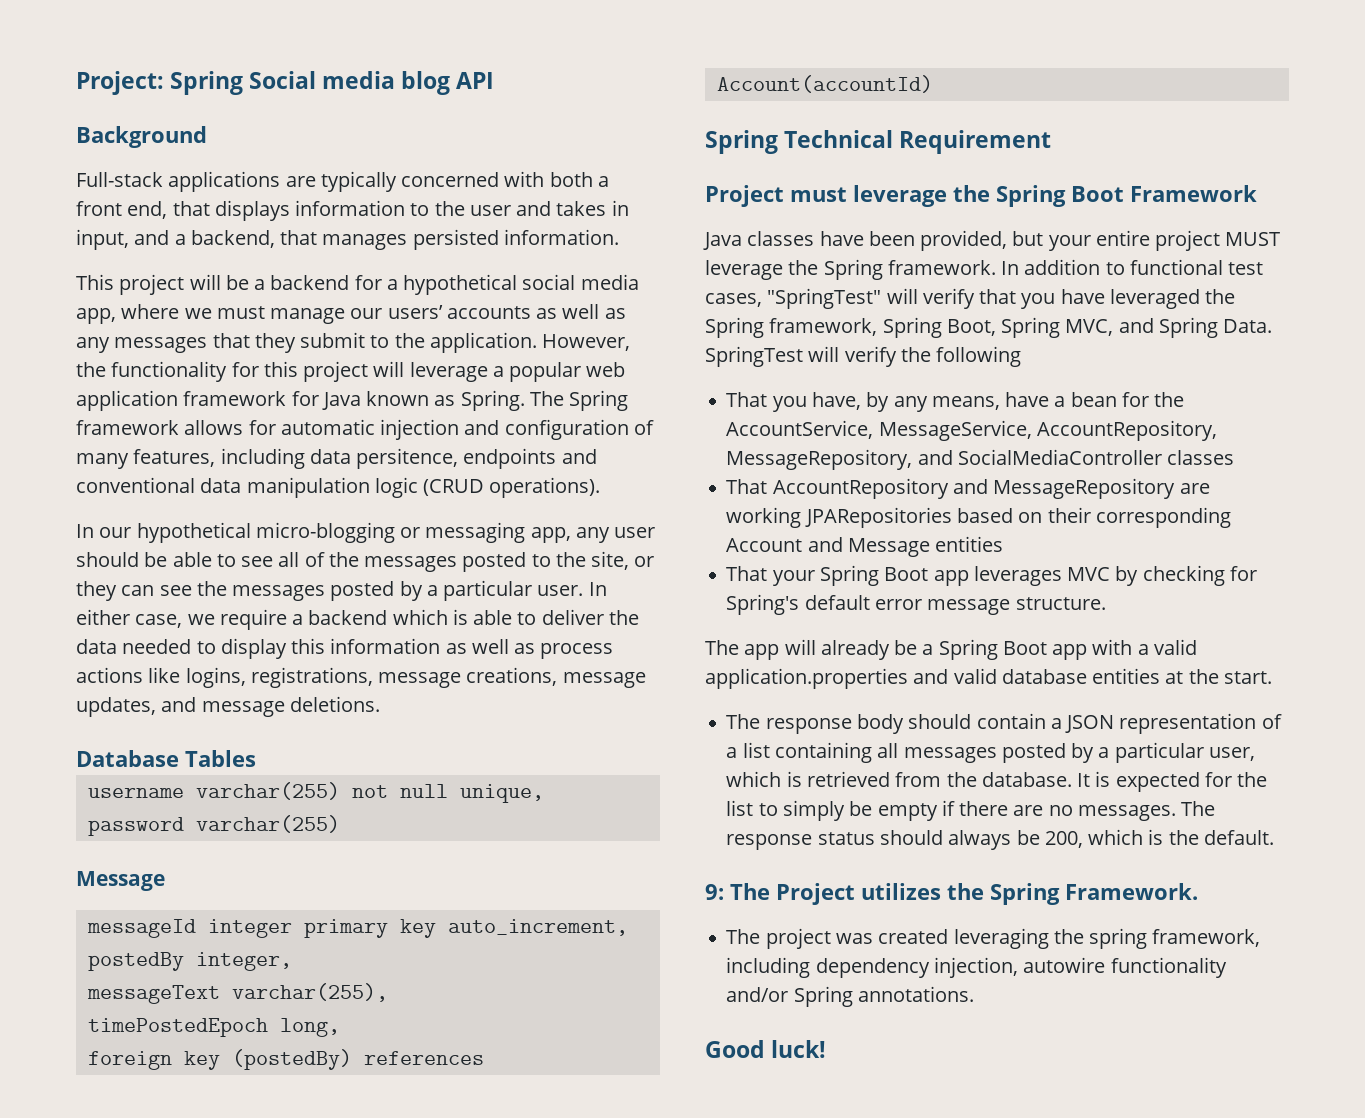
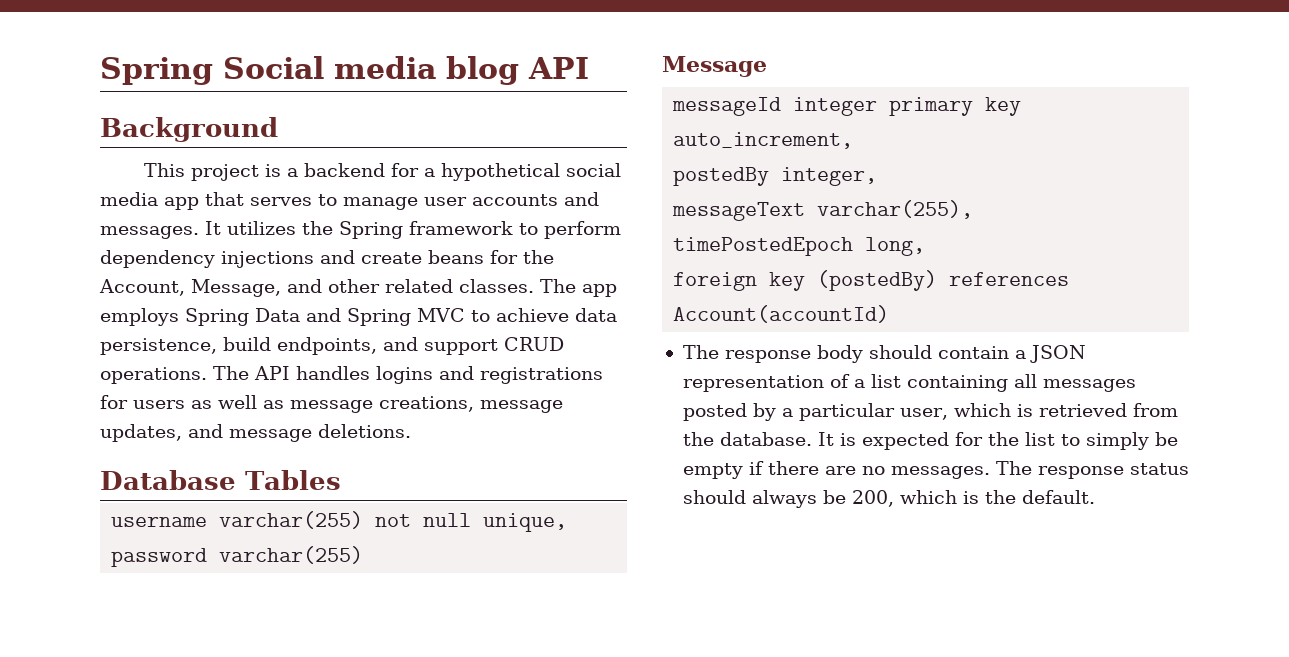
- Project: Spring Social media blog API
+ Spring Social media blog API
- Full-stack applications are typically concerned with both a front end, that displays information to the user and takes in input, and a backend, that manages persisted information.
- This project will be a backend for a hypothetical social media app, where we must manage our users’ accounts as well as any messages that they submit to the application. However, the functionality for this project will leverage a popular web application framework for Java known as Spring. The Spring framework allows for automatic injection and configuration of many features, including data persitence, endpoints and conventional data manipulation logic (CRUD operations).
- In our hypothetical micro-blogging or messaging app, any user should be able to see all of the messages posted to the site, or they can see the messages posted by a particular user. In either case, we require a backend which is able to deliver the data needed to display this information as well as process actions like logins, registrations, message creations, message updates, and message deletions.
+ This project is a backend for a hypothetical social media app that serves to manage user accounts and messages. It utilizes the Spring framework to perform dependency injections and create beans for the Account, Message, and other related classes. The app employs Spring Data and Spring MVC to achieve data persistence, build endpoints, and support CRUD operations. The API handles logins and registrations for users as well as message creations, message updates, and message deletions.
- Spring Technical Requirement
- Project must leverage the Spring Boot Framework
- Java classes have been provided, but your entire project MUST leverage the Spring framework. In addition to functional test cases, "SpringTest" will verify that you have leveraged the Spring framework, Spring Boot, Spring MVC, and Spring Data. SpringTest will verify the following
- That you have, by any means, have a bean for the AccountService, MessageService, AccountRepository, MessageRepository, and SocialMediaController classes
- That AccountRepository and MessageRepository are working JPARepositories based on their corresponding Account and Message entities
- That your Spring Boot app leverages MVC by checking for Spring's default error message structure.
- The app will already be a Spring Boot app with a valid application.properties and valid database entities at the start.
- 9: The Project utilizes the Spring Framework.
- The project was created leveraging the spring framework, including dependency injection, autowire functionality and/or Spring annotations.
- Good luck!

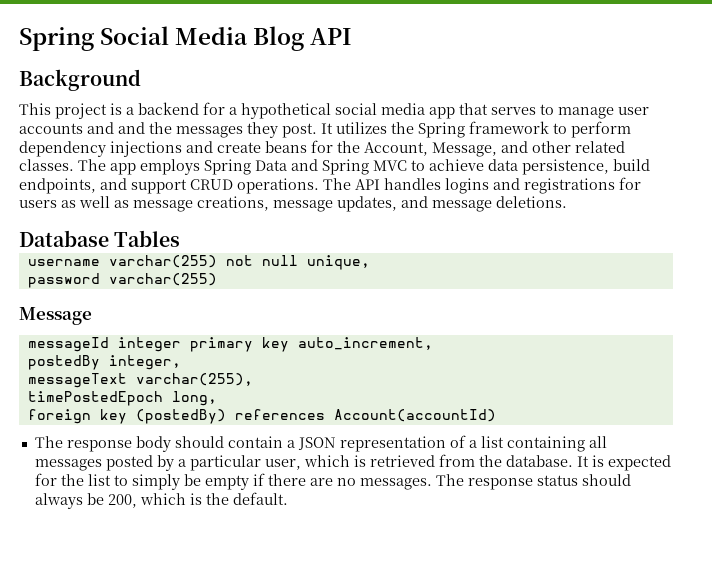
- Spring Social media blog API
+ Spring Social Media Blog API
- This project is a backend for a hypothetical social media app that serves to manage user accounts and messages.
+ This project is a backend for a hypothetical social media app that serves to manage user accounts and and the messages they post.

